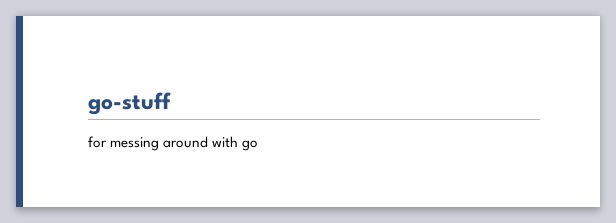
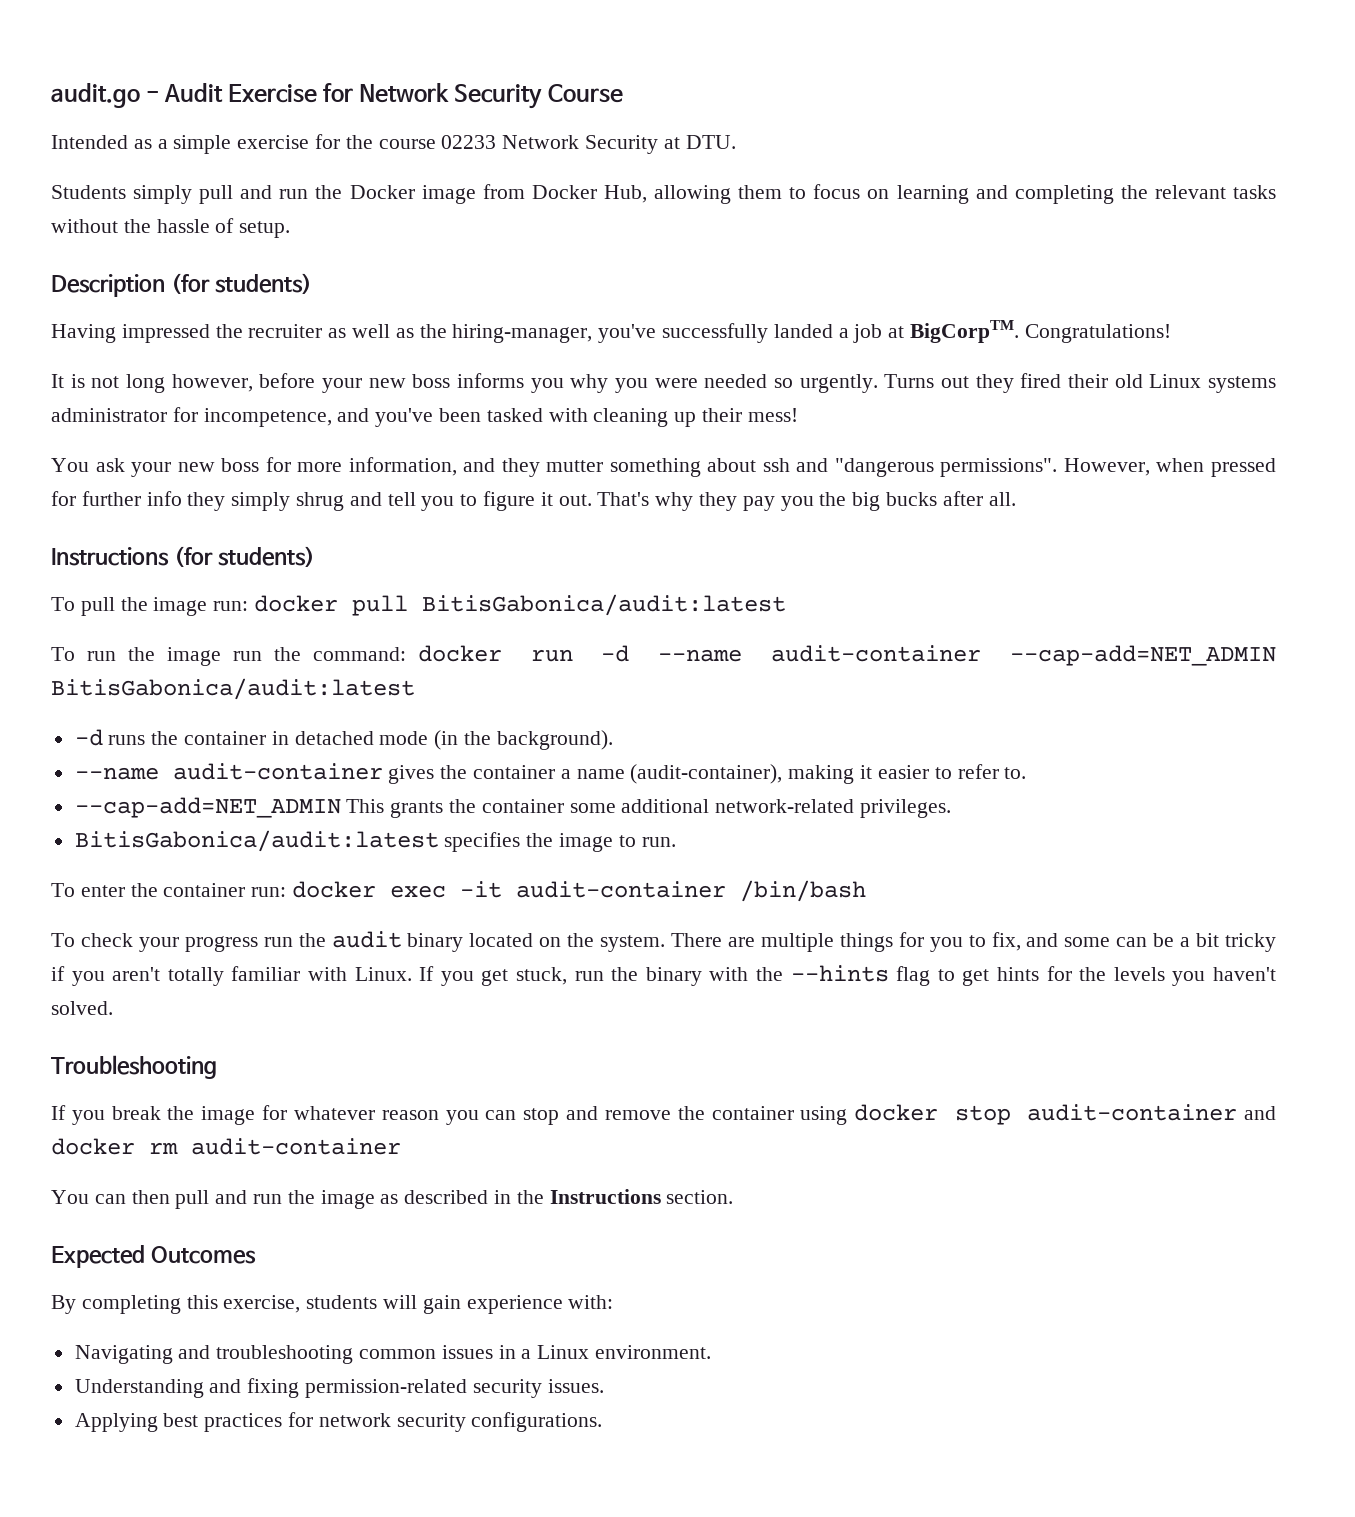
- go-stuff
- for messing around with go
+ audit.go - Audit Exercise for Network Security Course
+ Intended as a simple exercise for the course 02233 Network Security at DTU.
+ Students simply pull and run the Docker image from Docker Hub, allowing them to focus on learning and completing the relevant tasks without the hassle of setup.
+ Description (for students)
+ Having impressed the recruiter as well as the hiring-manager, you've successfully landed a job at BigCorpTM. Congratulations!
+ It is not long however, before your new boss informs you why you were needed so urgently. Turns out they fired their old Linux systems administrator for incompetence, and you've been tasked with cleaning up their mess!
+ You ask your new boss for more information, and they mutter something about ssh and "dangerous permissions". However, when pressed for further info they simply shrug and tell you to figure it out. That's why they pay you the big bucks after all.
+ Instructions (for students)
+ To pull the image run: docker pull BitisGabonica/audit:latest
+ To run the image run the command: docker run -d --name audit-container --cap-add=NET_ADMIN BitisGabonica/audit:latest
+ -d runs the container in detached mode (in the background).
+ --name audit-container gives the container a name (audit-container), making it easier to refer to.
+ --cap-add=NET_ADMIN This grants the container some additional network-related privileges.
+ BitisGabonica/audit:latest specifies the image to run.
+ To enter the container run: docker exec -it audit-container /bin/bash
+ To check your progress run the audit binary located on the system. There are multiple things for you to fix, and some can be a bit tricky if you aren't totally familiar with Linux. If you get stuck, run the binary with the --hints flag to get hints for the levels you haven't solved.
+ Troubleshooting
+ If you break the image for whatever reason you can stop and remove the container using docker stop audit-container and docker rm audit-container
+ You can then pull and run the image as described in the Instructions section.
+ Expected Outcomes
+ By completing this exercise, students will gain experience with:
+ Navigating and troubleshooting common issues in a Linux environment.
+ Understanding and fixing permission-related security issues.
+ Applying best practices for network security configurations.

